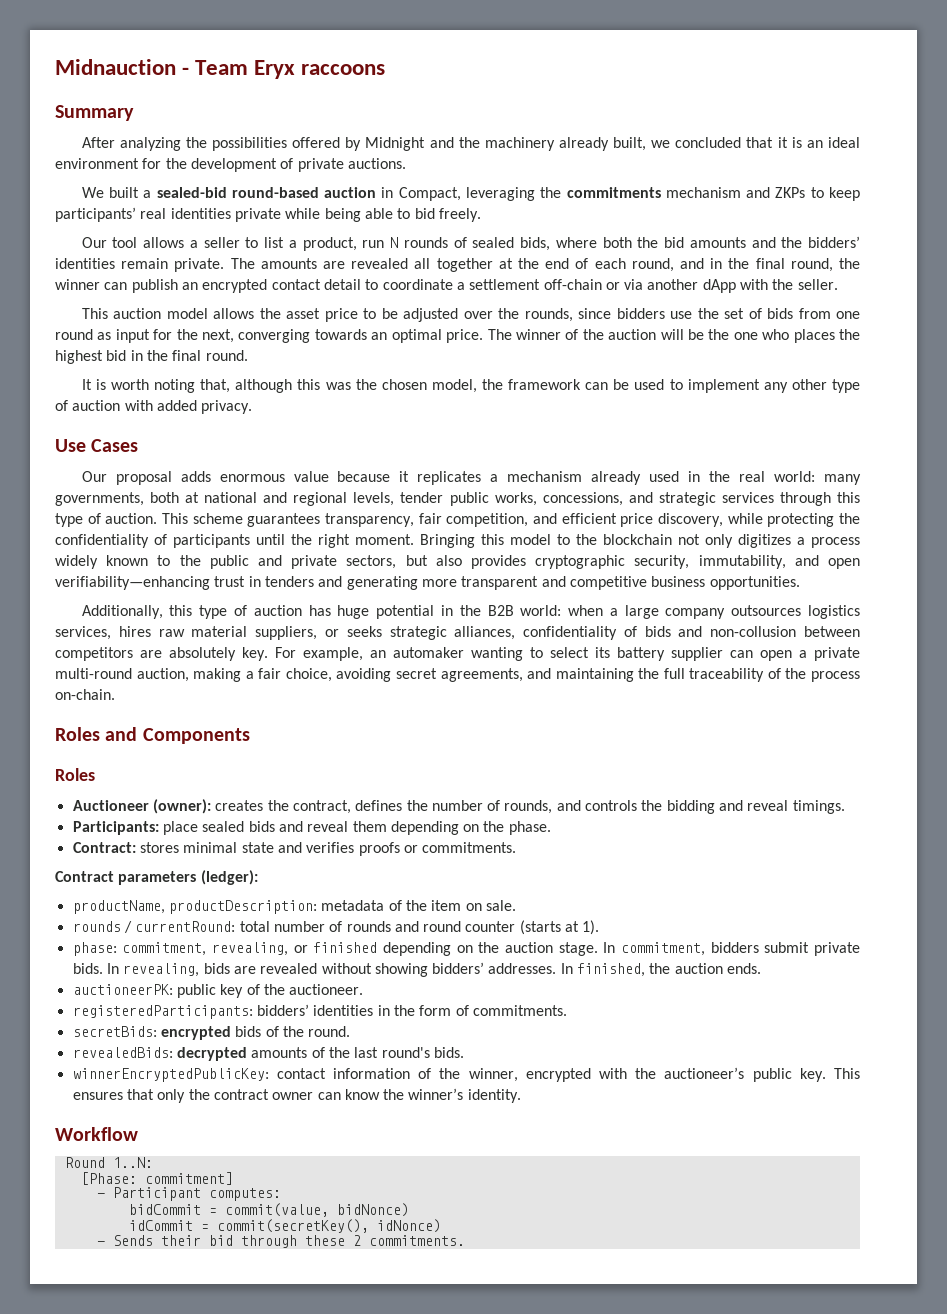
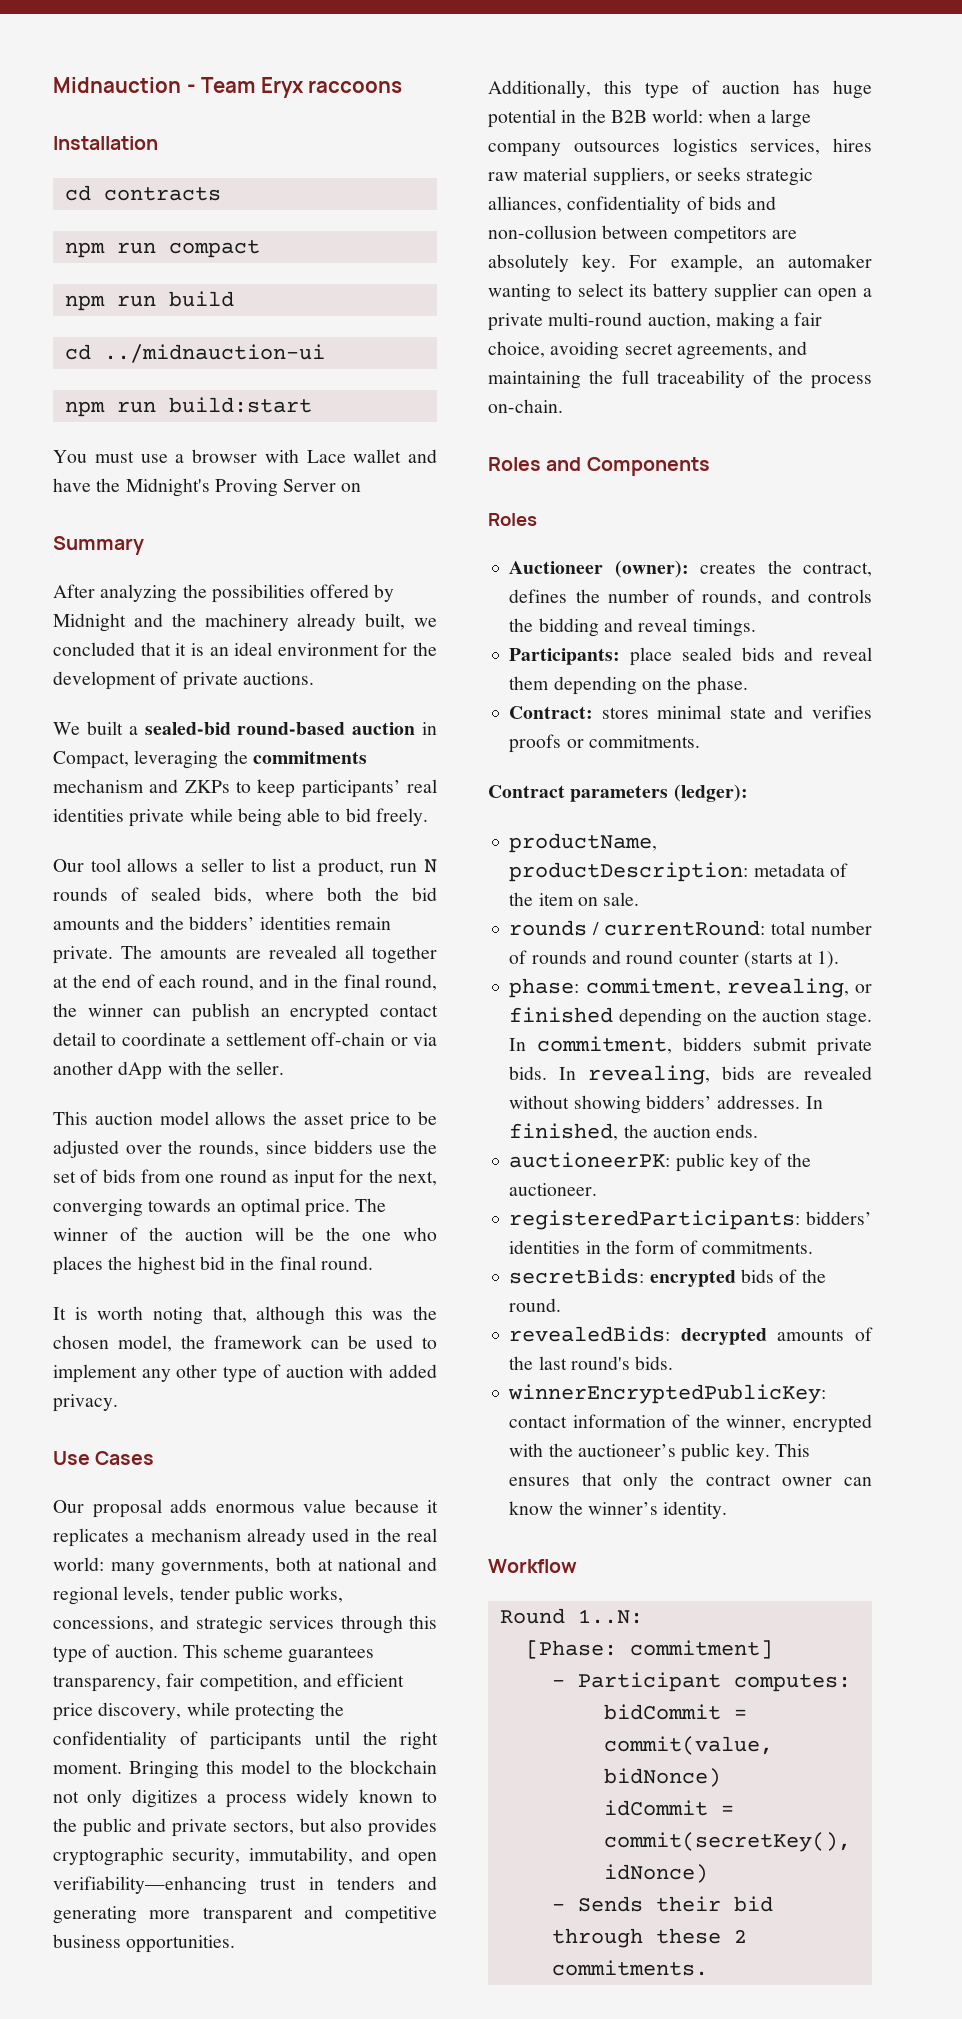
+ Installation
+ cd contracts
+ npm run compact
+ npm run build
+ cd ../midnauction-ui
+ npm run build:start
+ You must use a browser with Lace wallet and have the Midnight's Proving Server on

